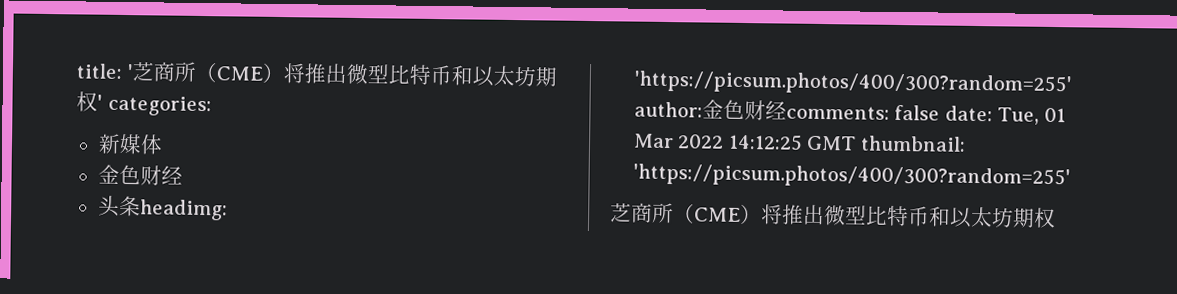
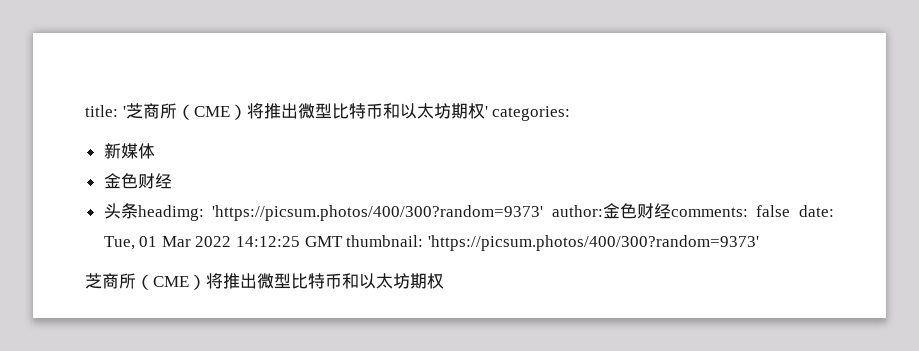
- 头条headimg: 'https://picsum.photos/400/300?random=255' author:金色财经comments: false date: Tue, 01 Mar 2022 14:12:25 GMT thumbnail: 'https://picsum.photos/400/300?random=255'
+ 头条headimg: 'https://picsum.photos/400/300?random=9373' author:金色财经comments: false date: Tue, 01 Mar 2022 14:12:25 GMT thumbnail: 'https://picsum.photos/400/300?random=9373'

